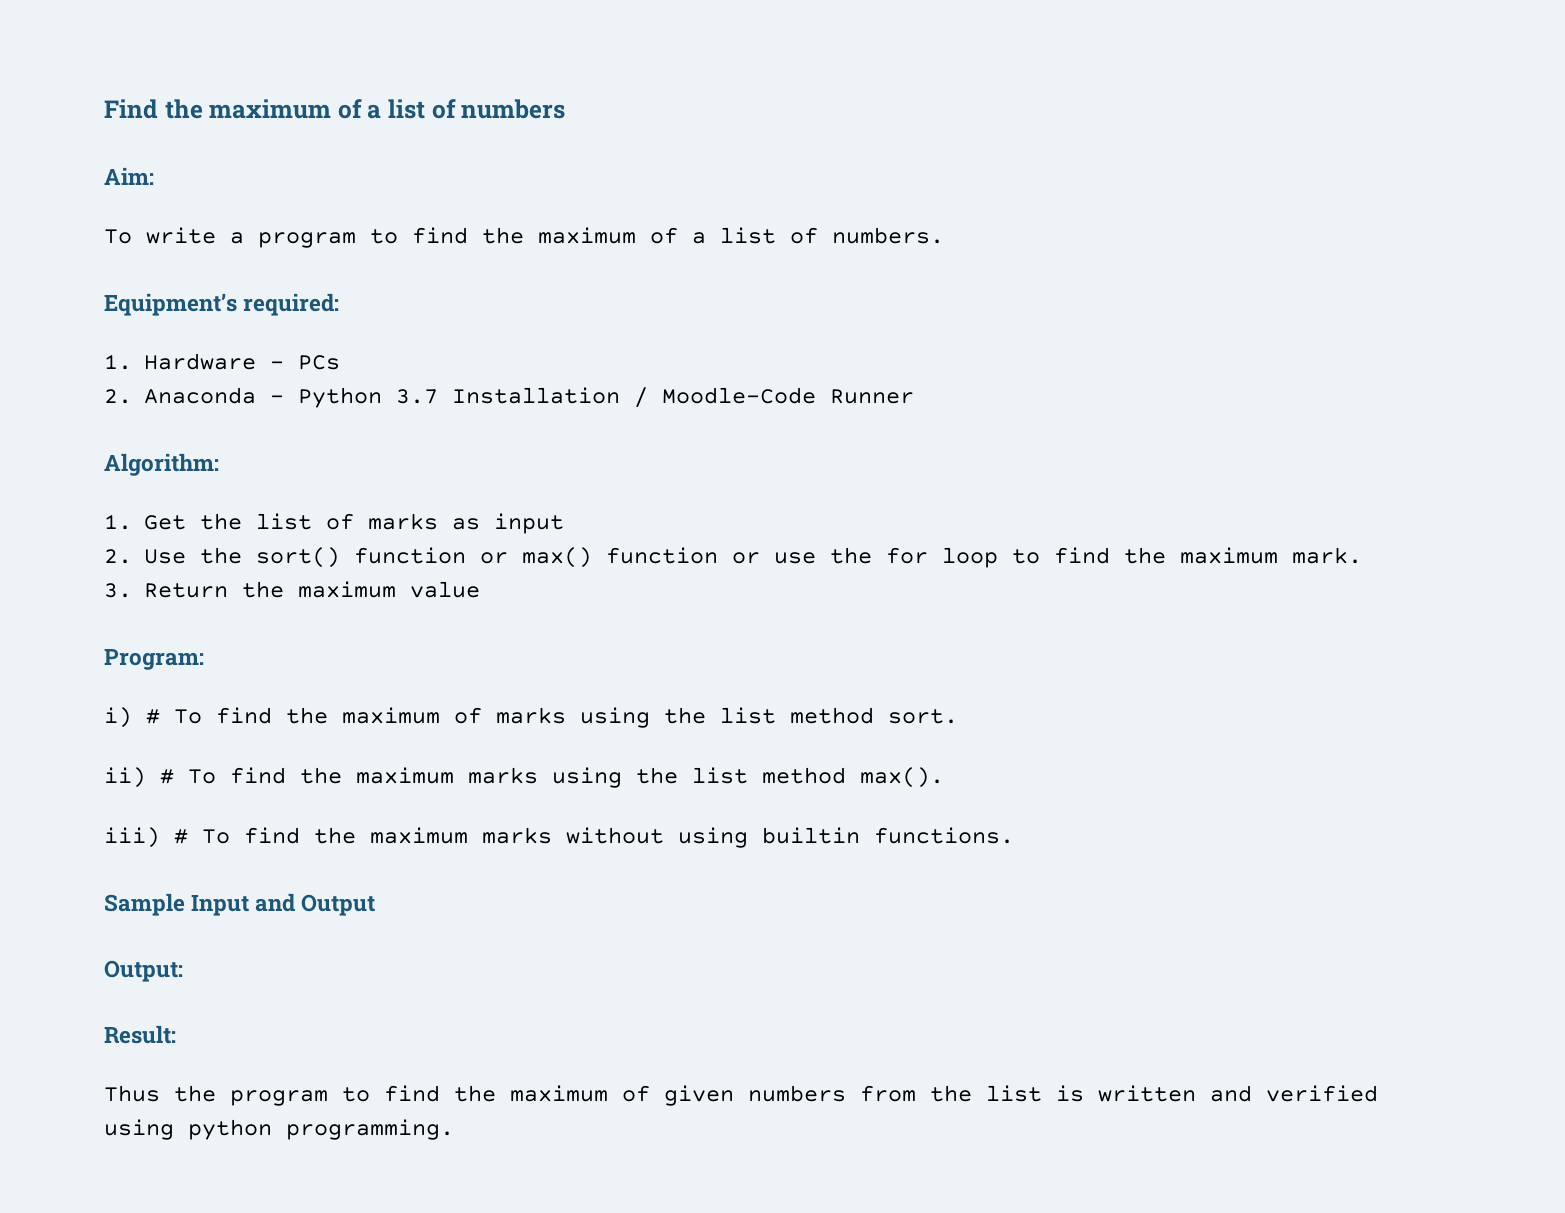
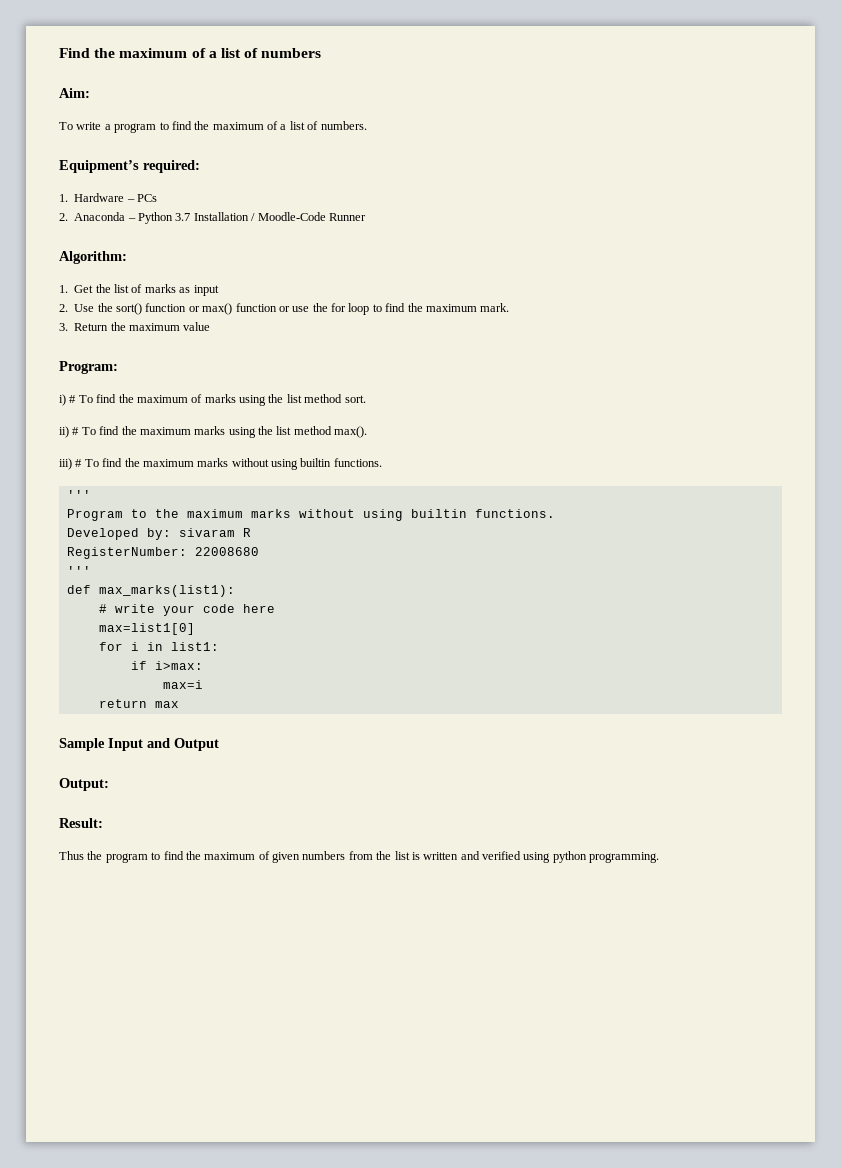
  iii) # To find the maximum marks without using builtin functions.
+ '''
+ Program to the maximum marks without using builtin functions.
+ Developed by: sivaram R
+ RegisterNumber: 22008680
+ '''
+ def max_marks(list1):
+ # write your code here
+ max=list1[0]
+ for i in list1:
+ if i>max:
+ max=i
+ return max

